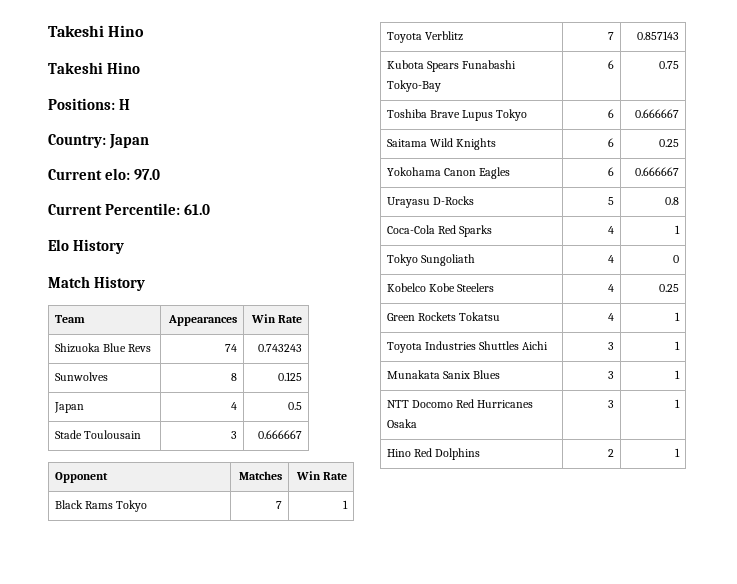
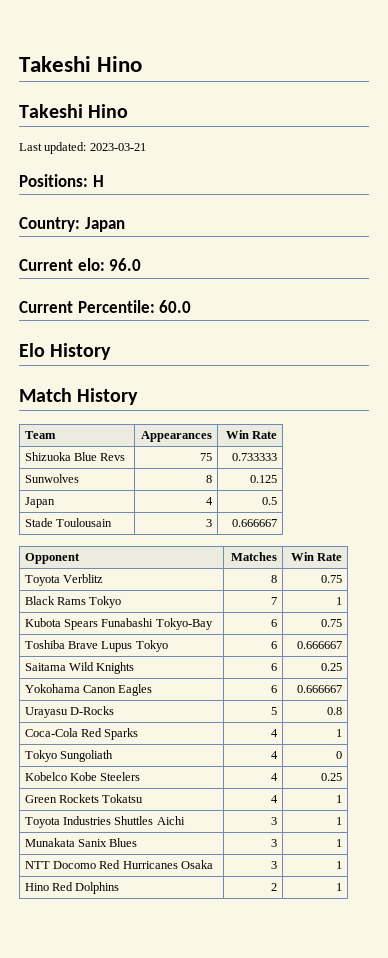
+ Last updated: 2023-03-21
- Current elo: 97.0
+ Current elo: 96.0
- Current Percentile: 61.0
+ Current Percentile: 60.0
- Shizuoka Blue Revs | 74 | 0.743243
+ Shizuoka Blue Revs | 75 | 0.733333
+ Toyota Verblitz | 8 | 0.75
- Toyota Verblitz | 7 | 0.857143

